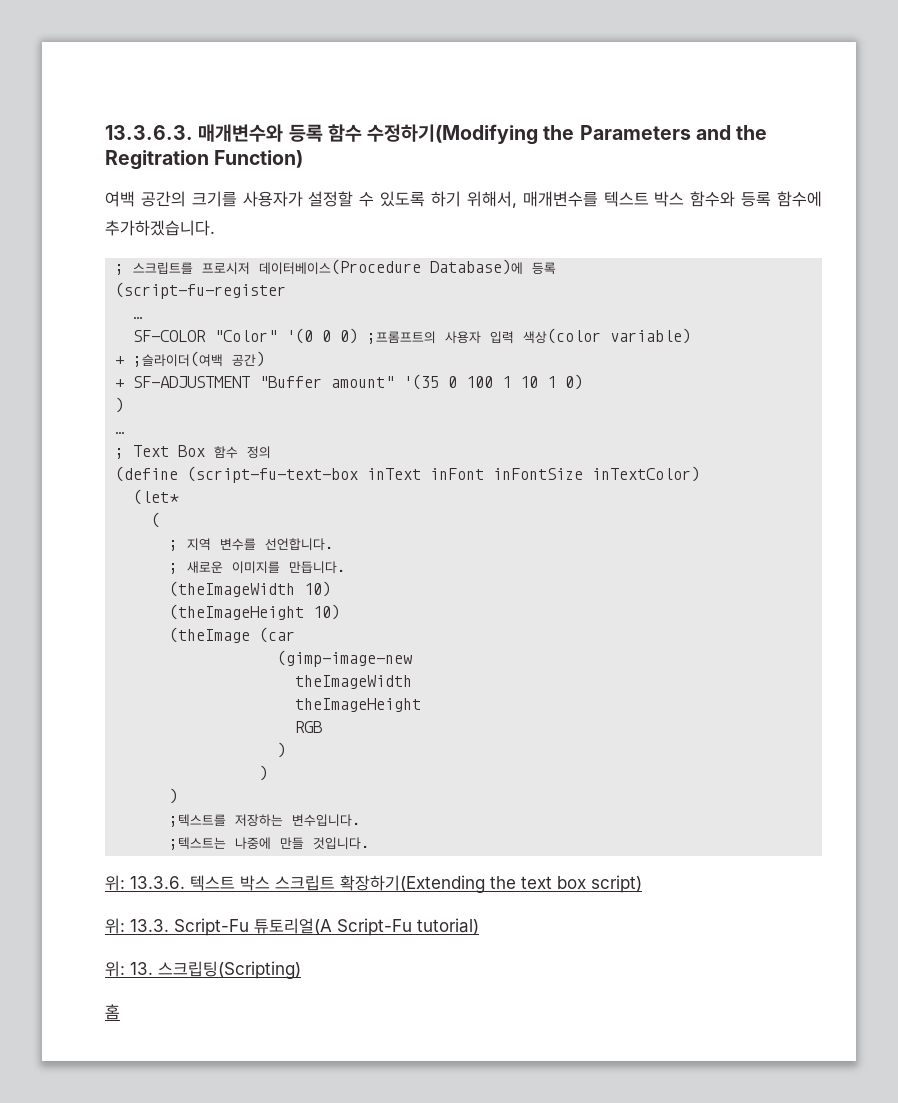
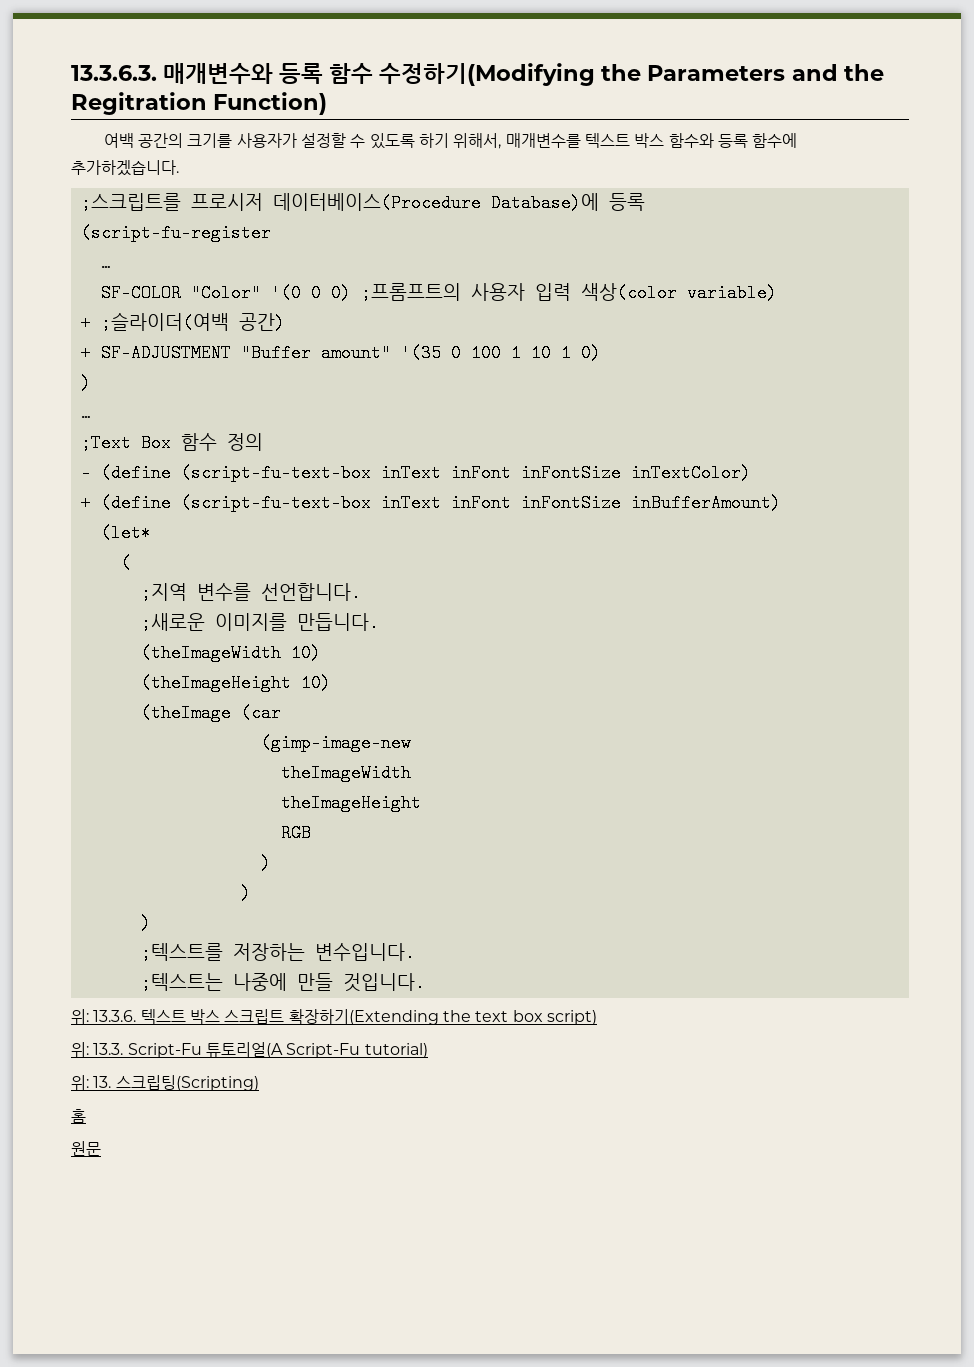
- ; 스크립트를 프로시저 데이터베이스(Procedure Database)에 등록
+ ;스크립트를 프로시저 데이터베이스(Procedure Database)에 등록
- ; Text Box 함수 정의
+ ;Text Box 함수 정의
- (define (script-fu-text-box inText inFont inFontSize inTextColor)
+ - (define (script-fu-text-box inText inFont inFontSize inTextColor)
+ + (define (script-fu-text-box inText inFont inFontSize inBufferAmount)
- ; 지역 변수를 선언합니다.
+ ;지역 변수를 선언합니다.
- ; 새로운 이미지를 만듭니다.
+ ;새로운 이미지를 만듭니다.
+ 원문

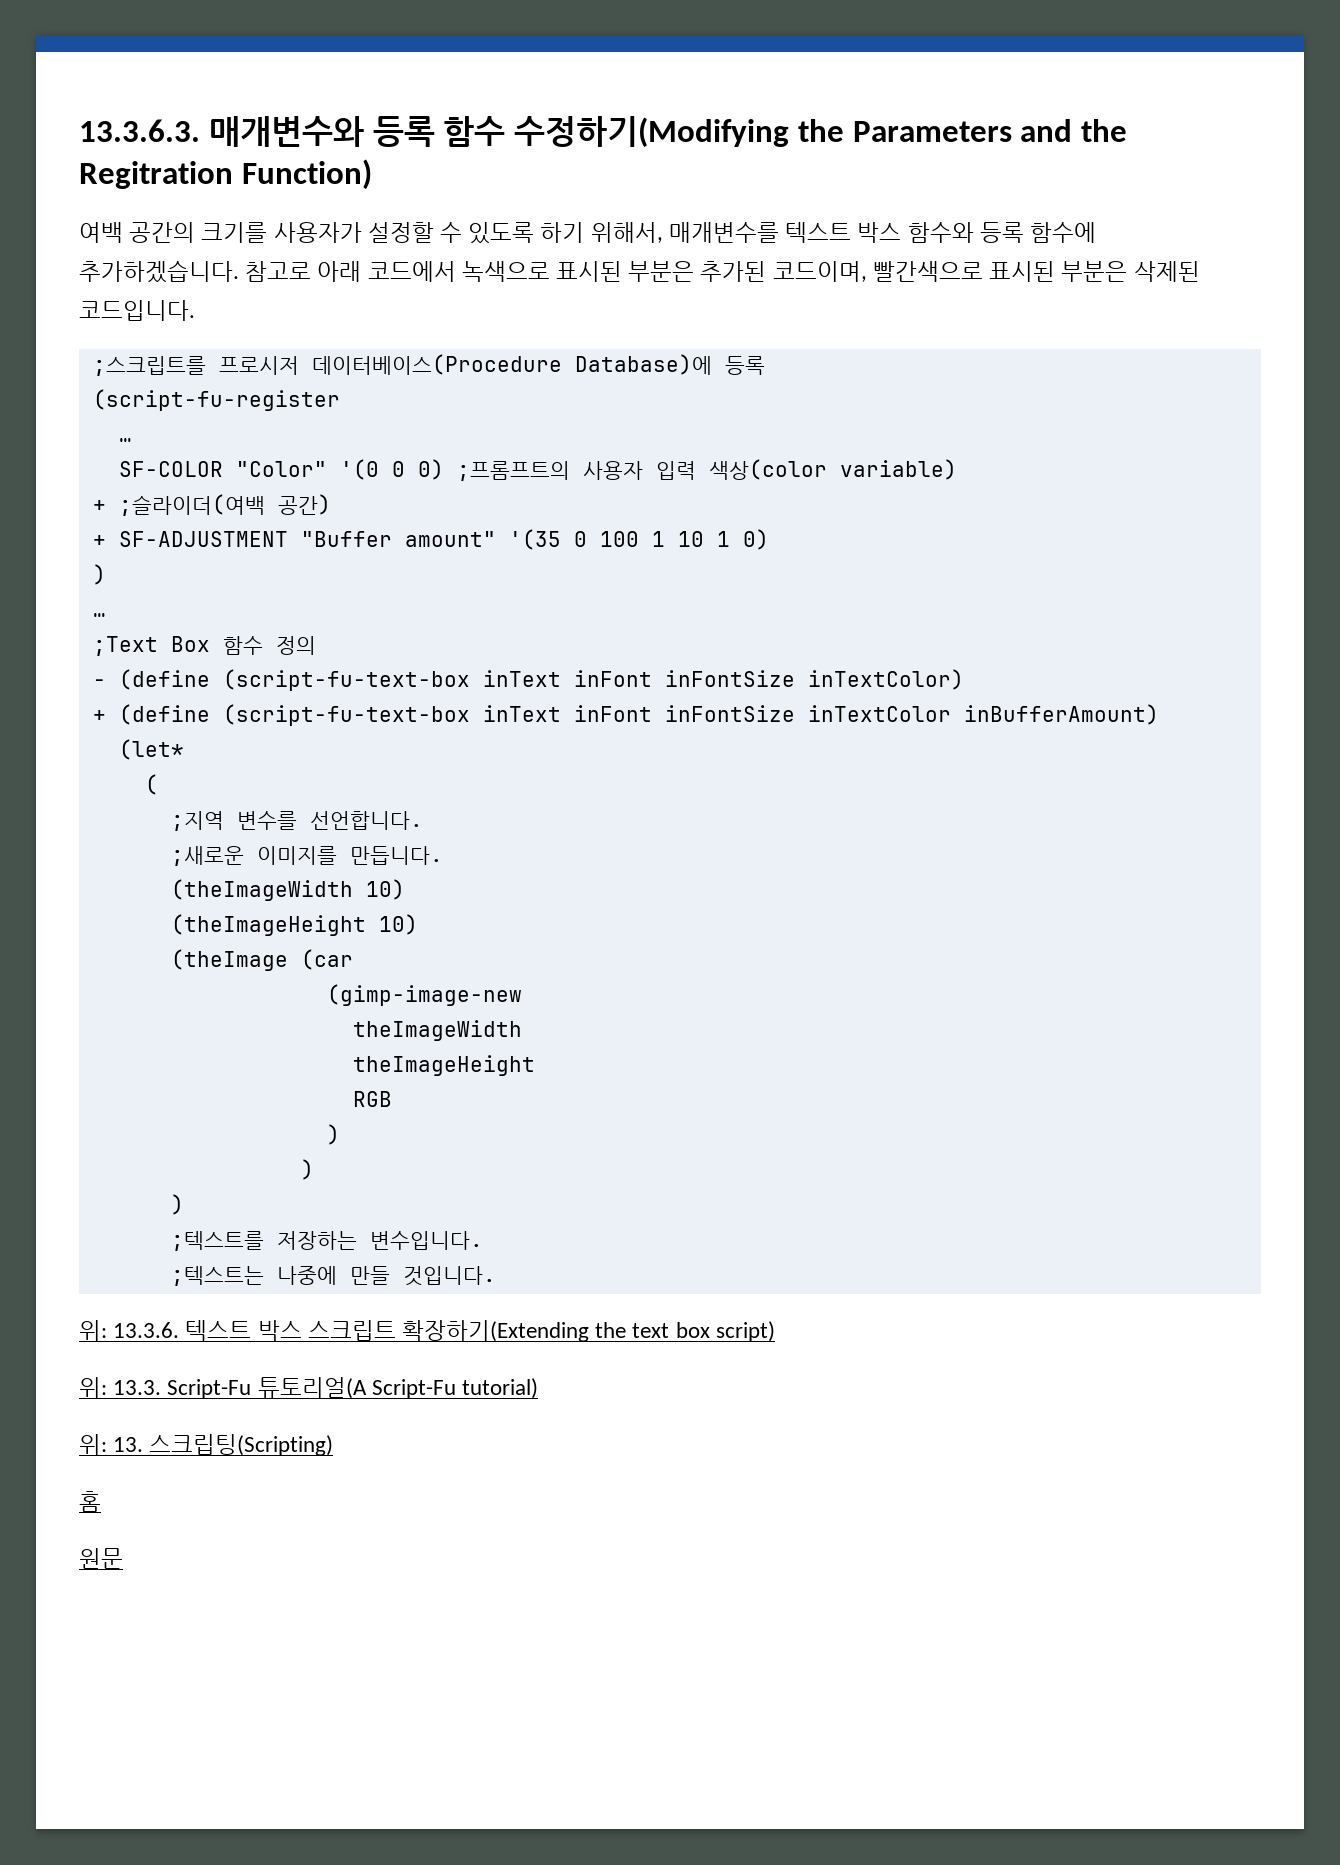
+ 참고로 아래 코드에서 녹색으로 표시된 부분은 추가된 코드이며, 빨간색으로 표시된 부분은 삭제된 코드입니다.
- + (define (script-fu-text-box inText inFont inFontSize inBufferAmount)
+ + (define (script-fu-text-box inText inFont inFontSize inTextColor inBufferAmount)

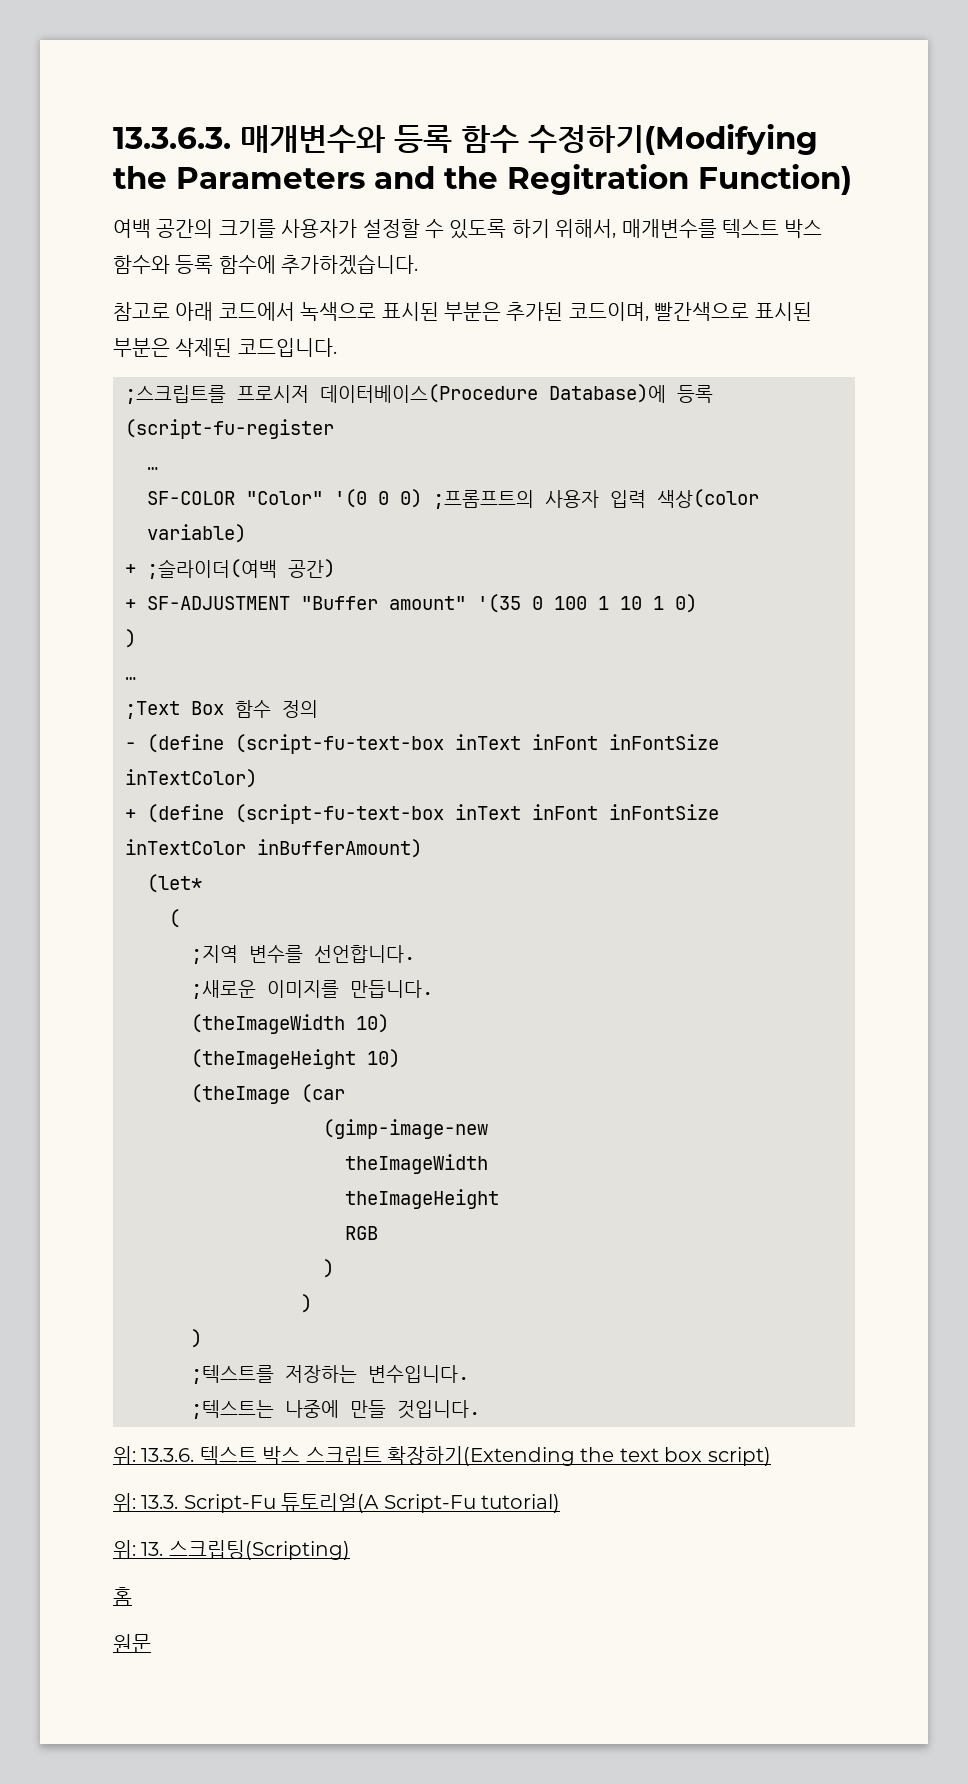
- 여백 공간의 크기를 사용자가 설정할 수 있도록 하기 위해서, 매개변수를 텍스트 박스 함수와 등록 함수에 추가하겠습니다. 참고로 아래 코드에서 녹색으로 표시된 부분은 추가된 코드이며, 빨간색으로 표시된 부분은 삭제된 코드입니다.
+ 여백 공간의 크기를 사용자가 설정할 수 있도록 하기 위해서, 매개변수를 텍스트 박스 함수와 등록 함수에 추가하겠습니다.
+ 참고로 아래 코드에서 녹색으로 표시된 부분은 추가된 코드이며, 빨간색으로 표시된 부분은 삭제된 코드입니다.

